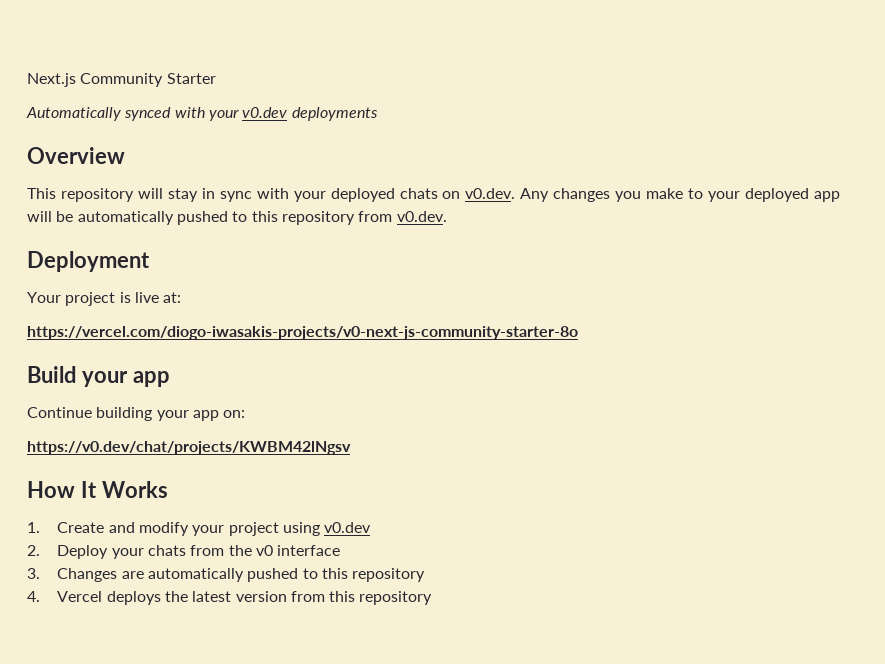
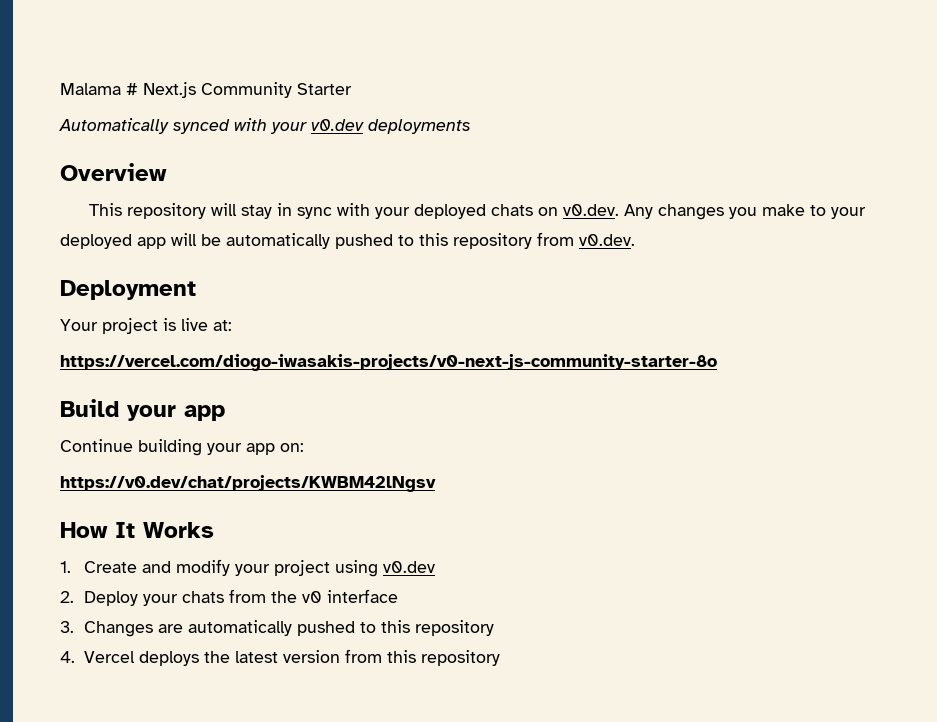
- Next.js Community Starter
+ Malama # Next.js Community Starter

